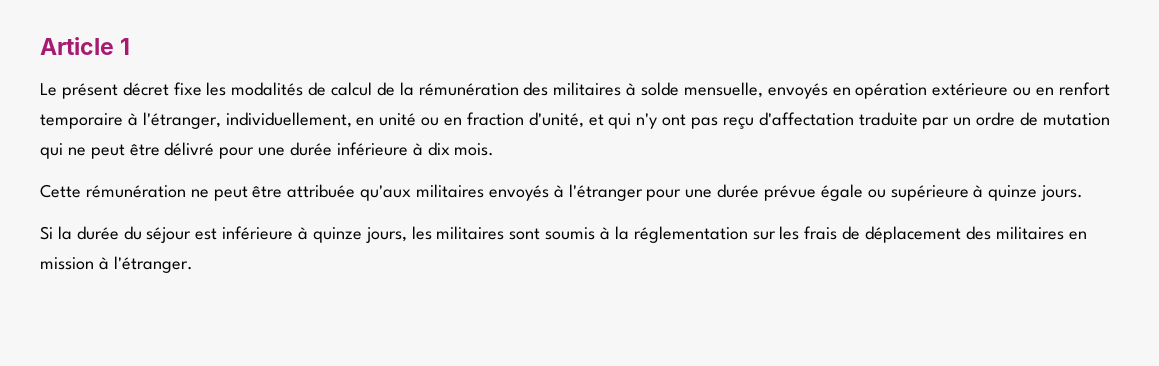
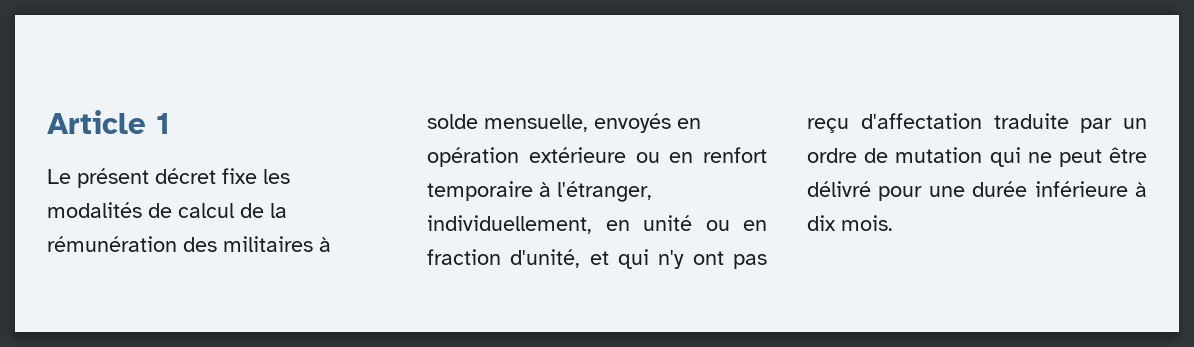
- Cette rémunération ne peut être attribuée qu'aux militaires envoyés à l'étranger pour une durée prévue égale ou supérieure à quinze jours.
- Si la durée du séjour est inférieure à quinze jours, les militaires sont soumis à la réglementation sur les frais de déplacement des militaires en mission à l'étranger.

